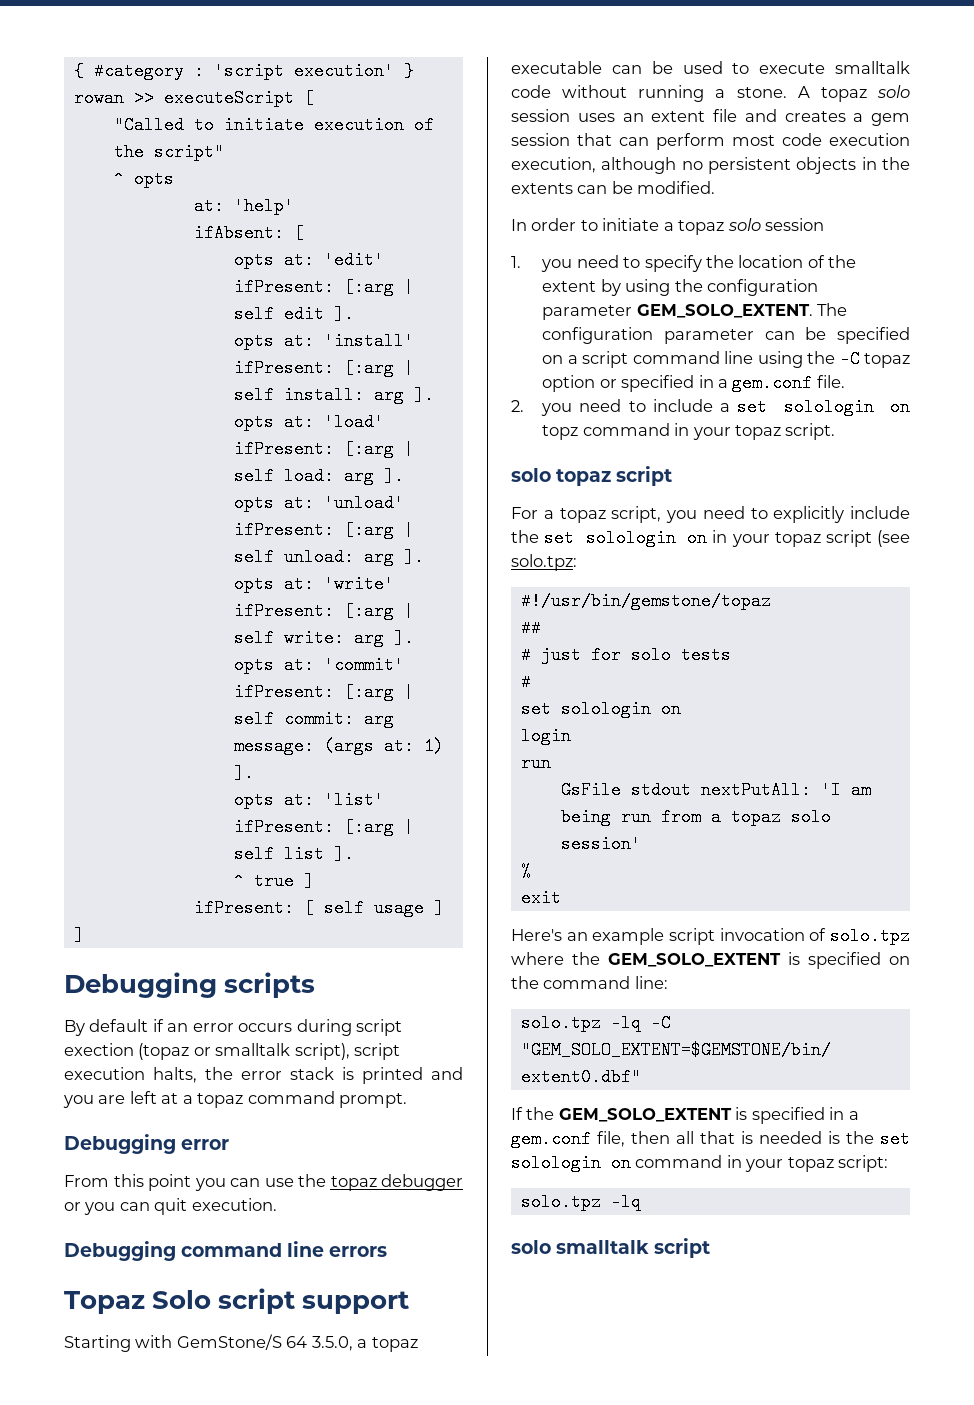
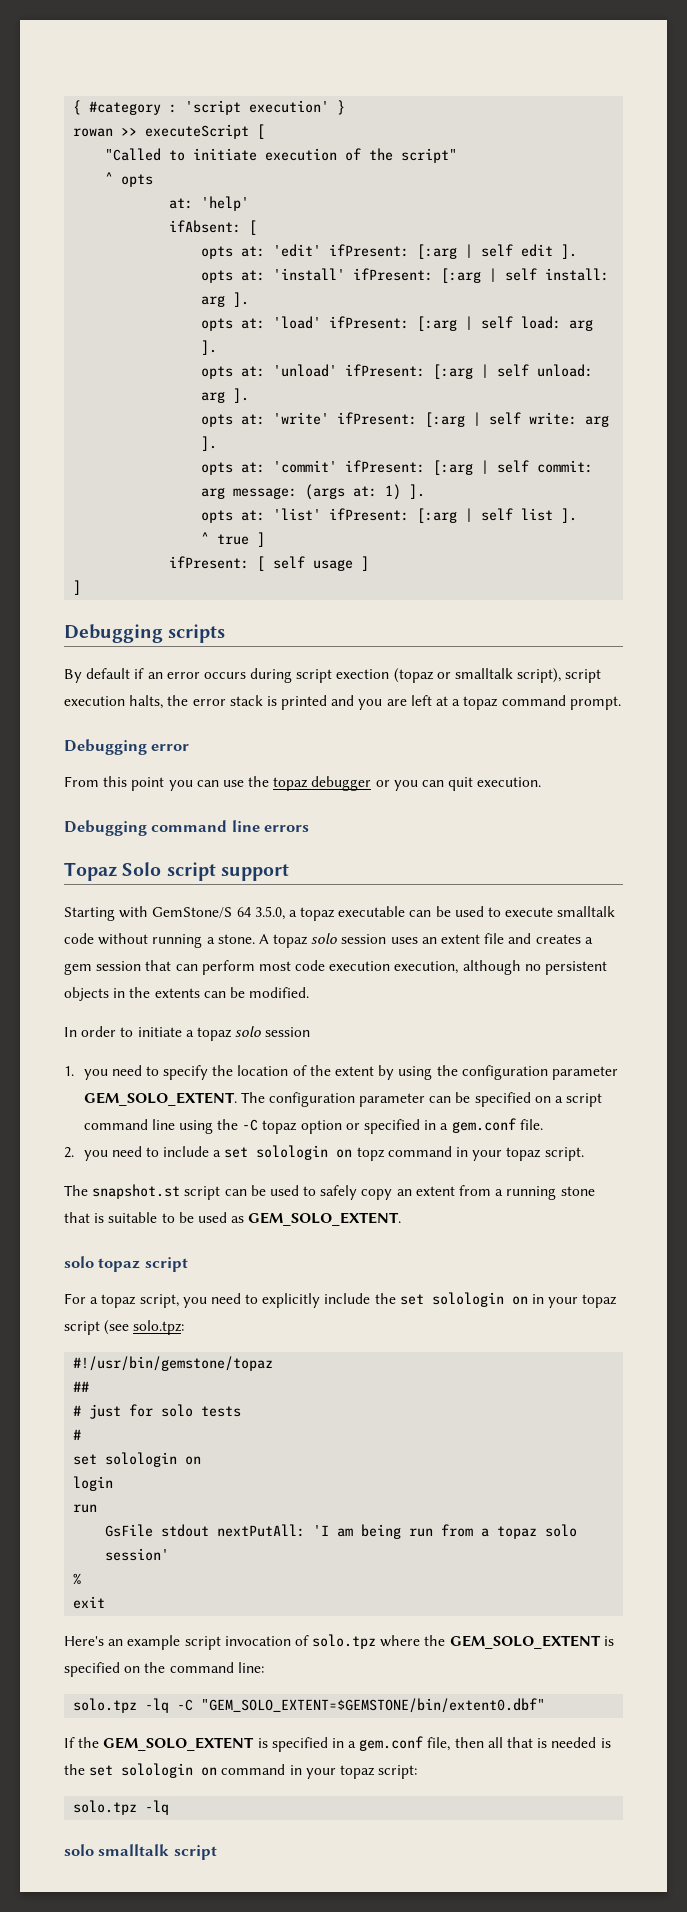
+ The snapshot.st script can be used to safely copy an extent from a running stone that is suitable to be used as GEM_SOLO_EXTENT.

